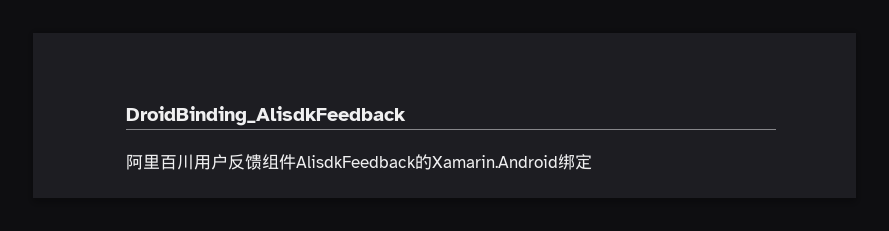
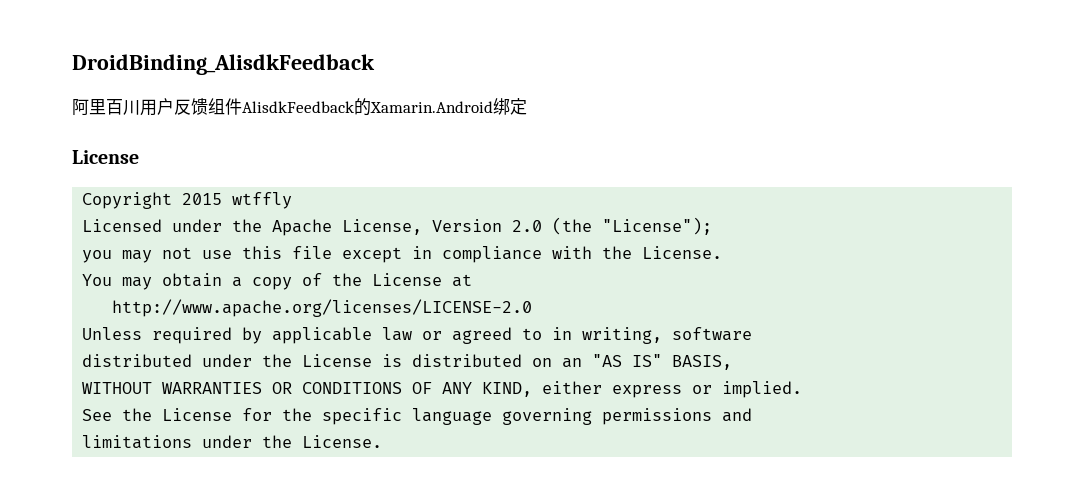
  阿里百川用户反馈组件AlisdkFeedback的Xamarin.Android绑定
+ License
+ Copyright 2015 wtffly
+ Licensed under the Apache License, Version 2.0 (the "License");
+ you may not use this file except in compliance with the License.
+ You may obtain a copy of the License at
+ http://www.apache.org/licenses/LICENSE-2.0
+ Unless required by applicable law or agreed to in writing, software
+ distributed under the License is distributed on an "AS IS" BASIS,
+ WITHOUT WARRANTIES OR CONDITIONS OF ANY KIND, either express or implied.
+ See the License for the specific language governing permissions and
+ limitations under the License.

